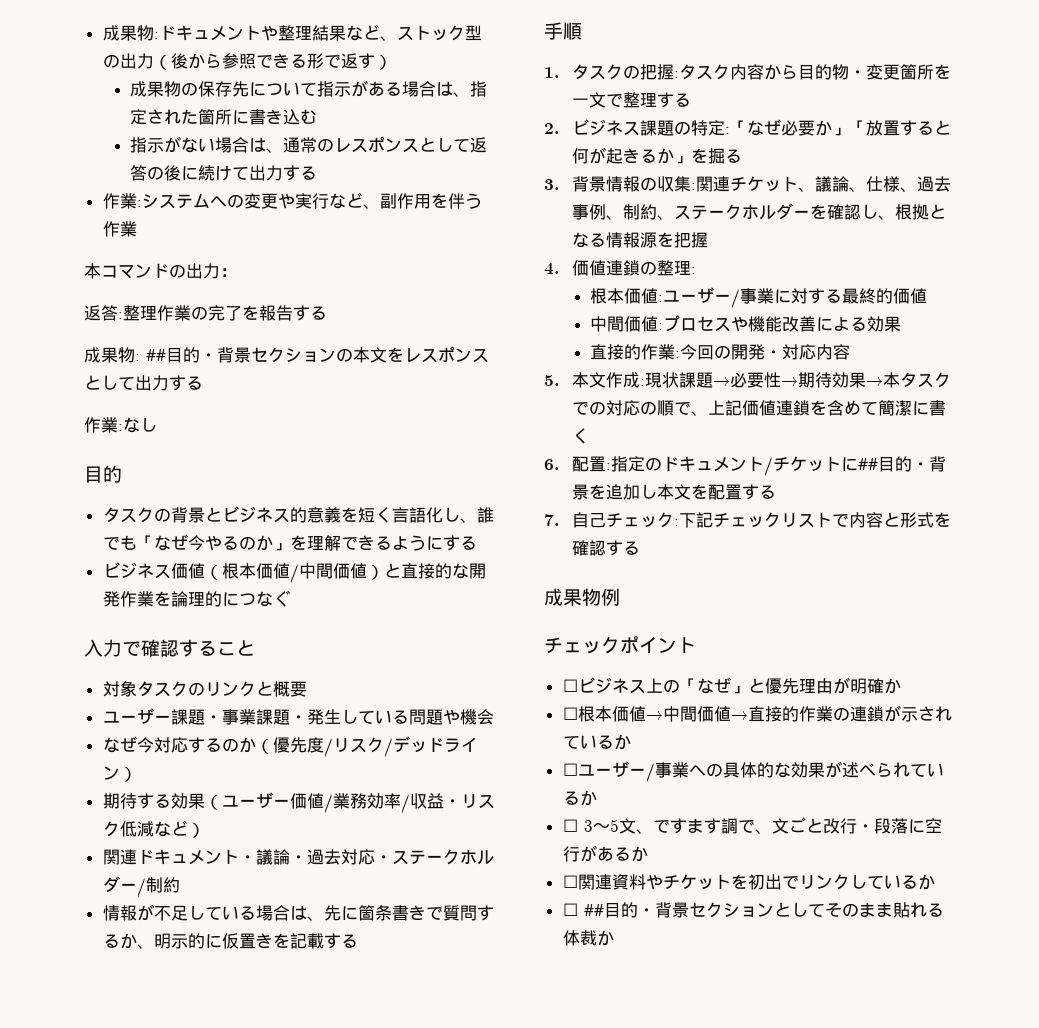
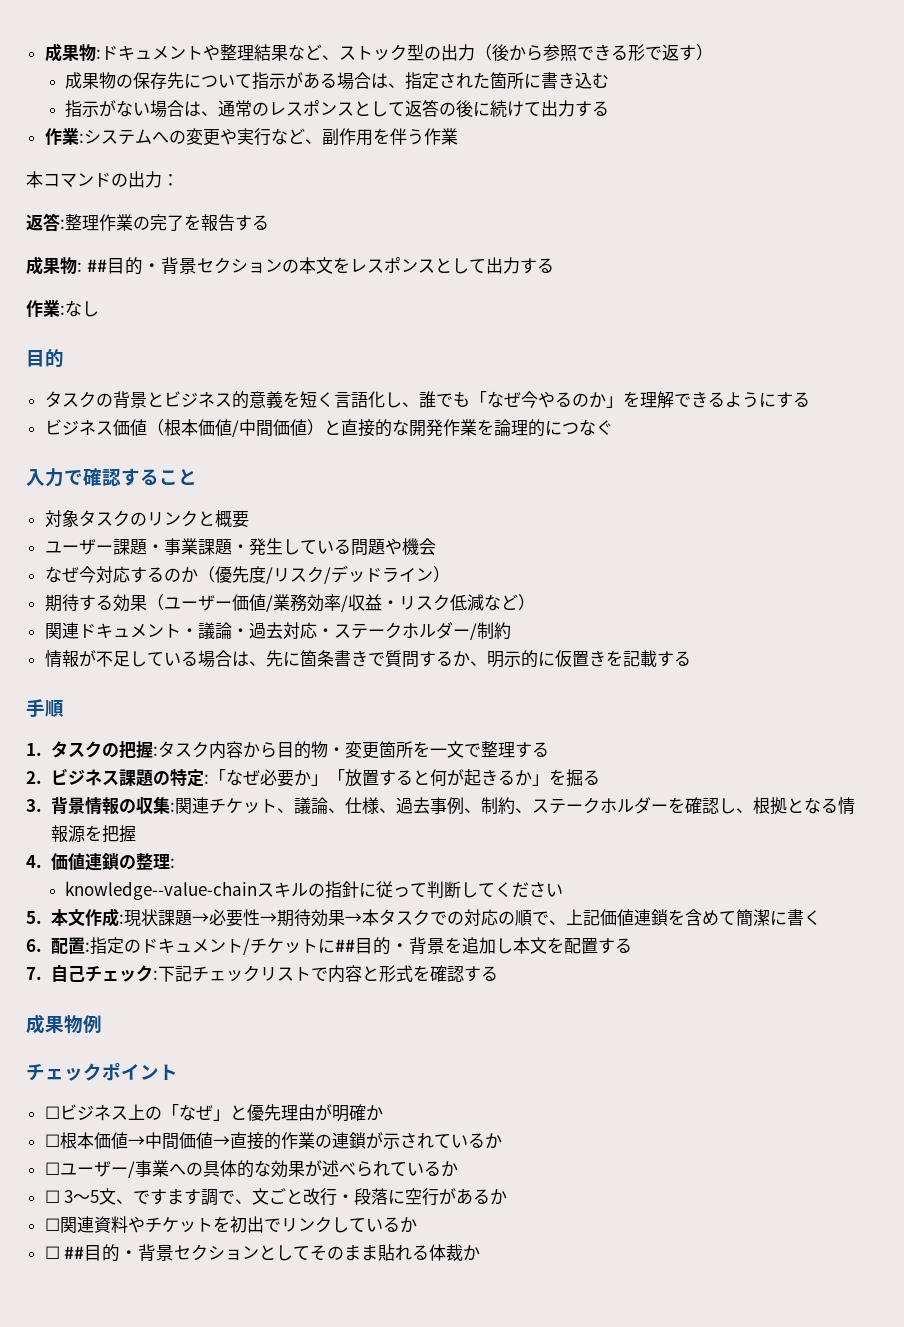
- 根本価値:ユーザー/事業に対する最終的価値
- 中間価値:プロセスや機能改善による効果
- 直接的作業:今回の開発・対応内容
+ knowledge--value-chainスキルの指針に従って判断してください

